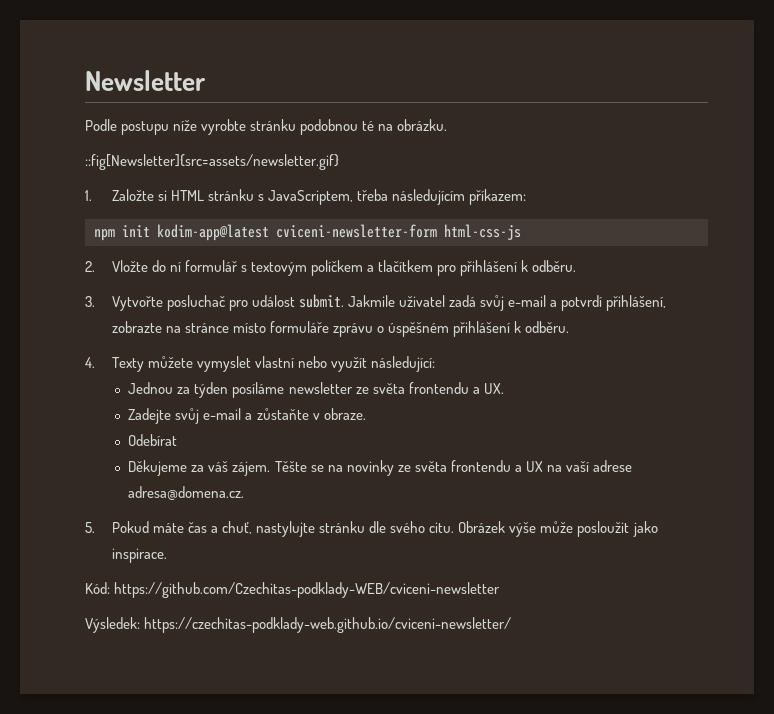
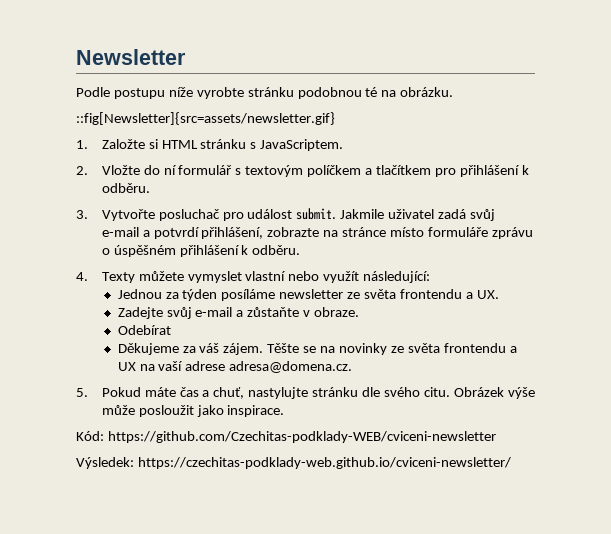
- 1. Založte si HTML stránku s JavaScriptem, třeba následujícím příkazem:
- npm init kodim-app@latest cviceni-newsletter-form html-css-js
+ 1. Založte si HTML stránku s JavaScriptem.

